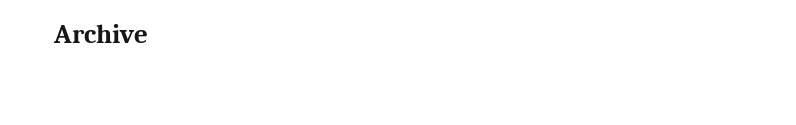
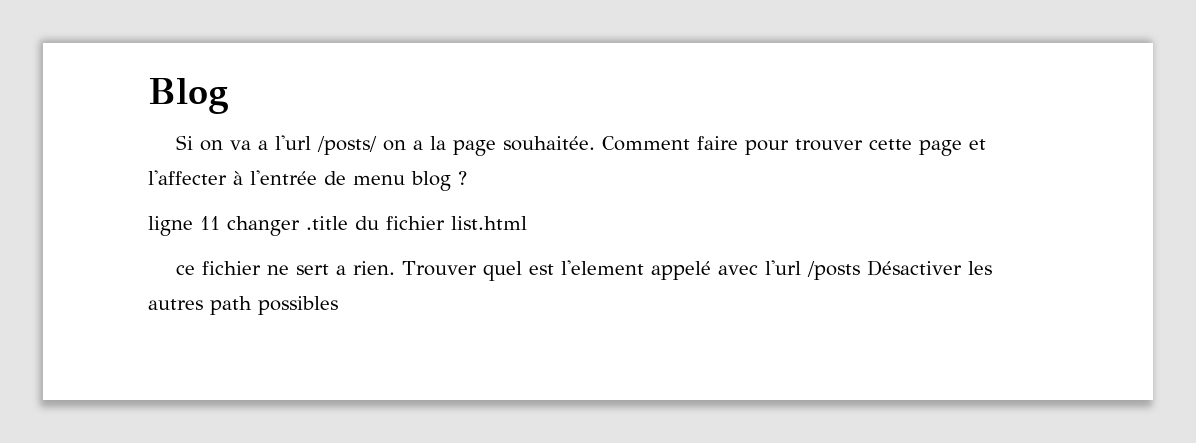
- Archive
+ Blog
+ Si on va a l'url /posts/ on a la page souhaitée. Comment faire pour trouver cette page et l'affecter à l'entrée de menu blog ?
+ ligne 11 changer .title du fichier list.html
+ ce fichier ne sert a rien. Trouver quel est l'element appelé avec l'url /posts Désactiver les autres path possibles

